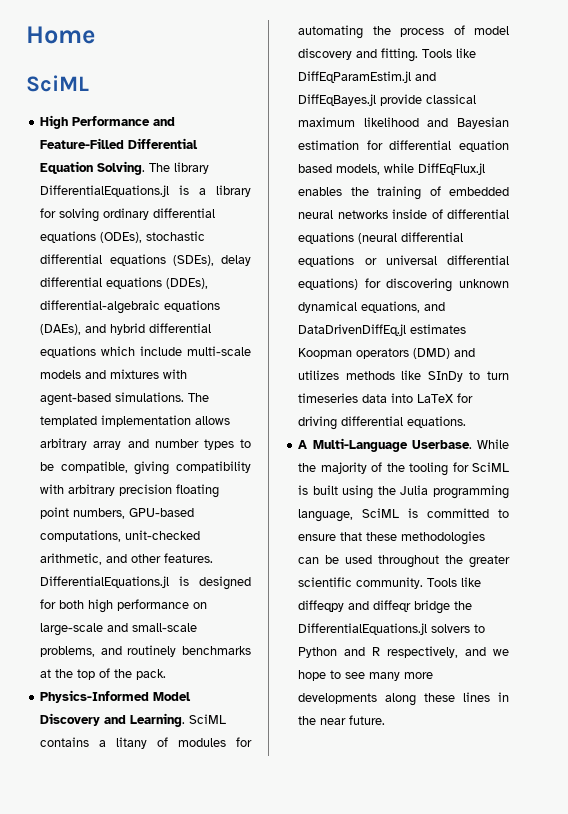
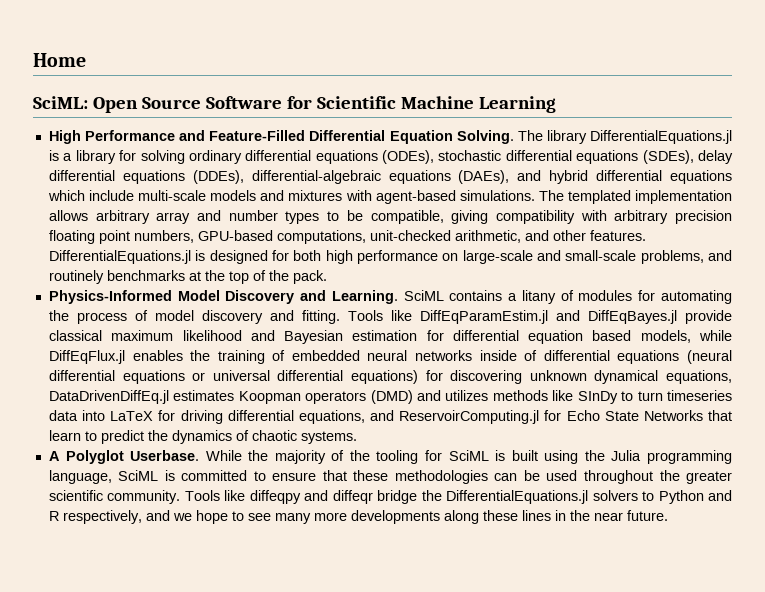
  Home
- SciML
+ SciML: Open Source Software for Scientific Machine Learning
- Tools like DiffEqParamEstim.jl and DiffEqBayes.jl provide classical maximum likelihood and Bayesian estimation for differential equation based models, while DiffEqFlux.jl enables the training of embedded neural networks inside of differential equations (neural differential equations or universal differential equations) for discovering unknown dynamical equations, and DataDrivenDiffEq.jl estimates Koopman operators (DMD) and utilizes methods like SInDy to turn timeseries data into LaTeX for driving differential equations.
+ Tools like DiffEqParamEstim.jl and DiffEqBayes.jl provide classical maximum likelihood and Bayesian estimation for differential equation based models, while DiffEqFlux.jl enables the training of embedded neural networks inside of differential equations (neural differential equations or universal differential equations) for discovering unknown dynamical equations, DataDrivenDiffEq.jl estimates Koopman operators (DMD) and utilizes methods like SInDy to turn timeseries data into LaTeX for driving differential equations, and ReservoirComputing.jl for Echo State Networks that learn to predict the dynamics of chaotic systems.
- A Multi-Language Userbase.
+ A Polyglot Userbase.

